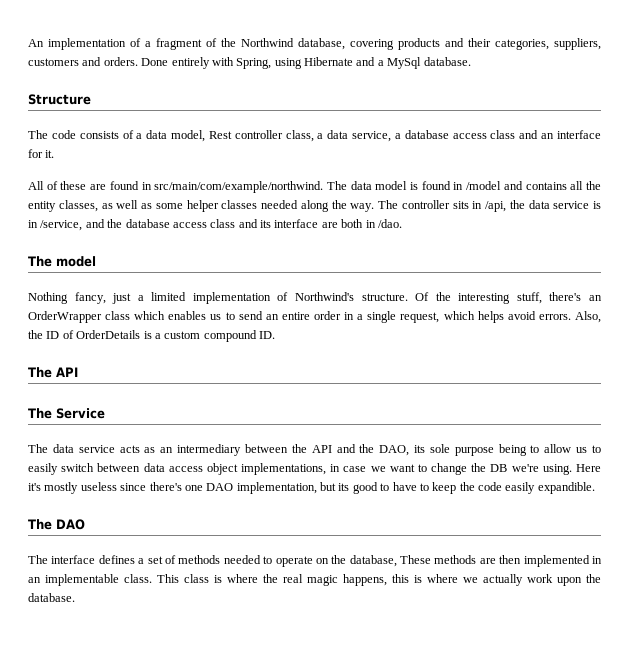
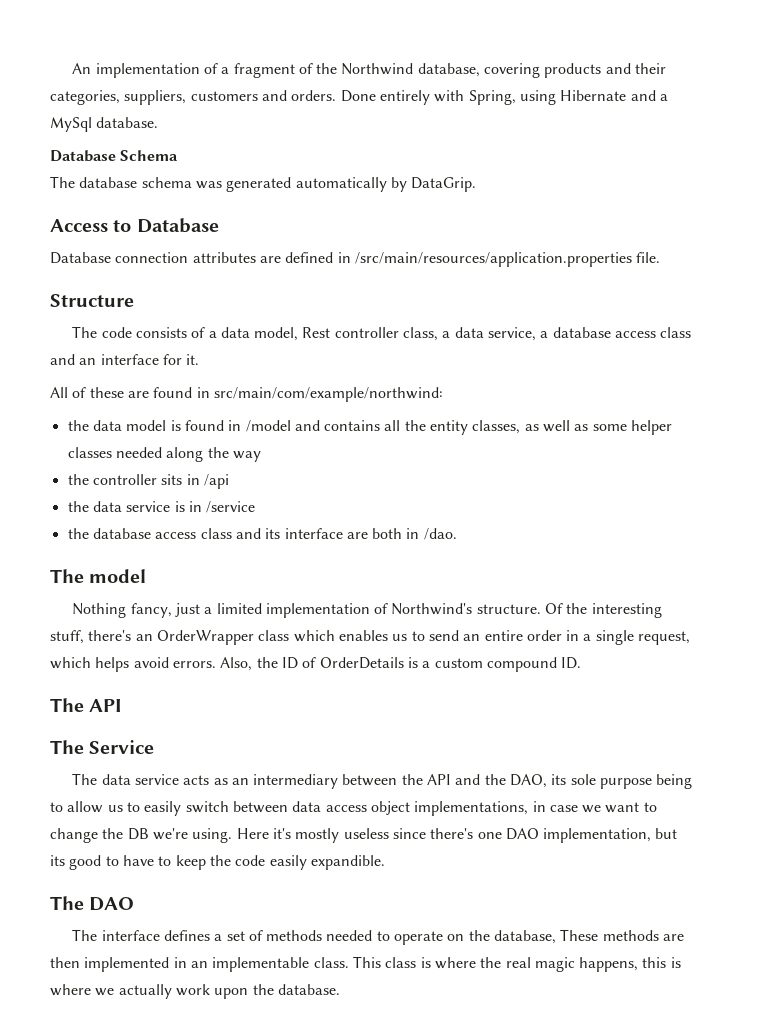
+ Database Schema
+ The database schema was generated automatically by DataGrip.
+ Access to Database
+ Database connection attributes are defined in /src/main/resources/application.properties file.
- All of these are found in src/main/com/example/northwind. The data model is found in /model and contains all the entity classes, as well as some helper classes needed along the way. The controller sits in /api, the data service is in /service, and the database access class and its interface are both in /dao.
+ All of these are found in src/main/com/example/northwind:
+ the data model is found in /model and contains all the entity classes, as well as some helper classes needed along the way
+ the controller sits in /api
+ the data service is in /service
+ the database access class and its interface are both in /dao.

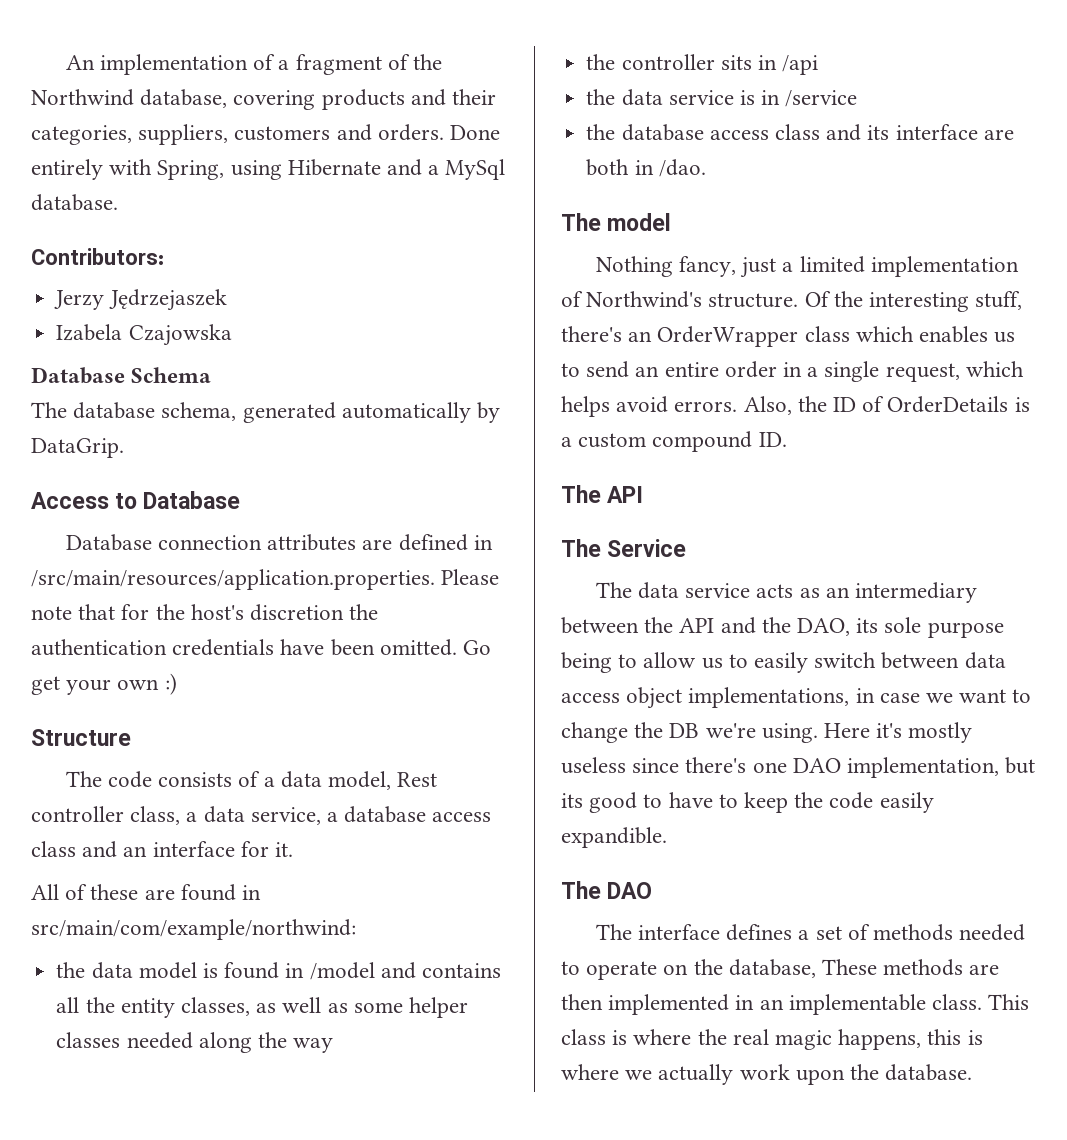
+ Contributors:
+ Jerzy Jędrzejaszek
+ Izabela Czajowska
- The database schema was generated automatically by DataGrip.
+ The database schema, generated automatically by DataGrip.
- Database connection attributes are defined in /src/main/resources/application.properties file.
+ Database connection attributes are defined in /src/main/resources/application.properties. Please note that for the host's discretion the authentication credentials have been omitted. Go get your own :)

